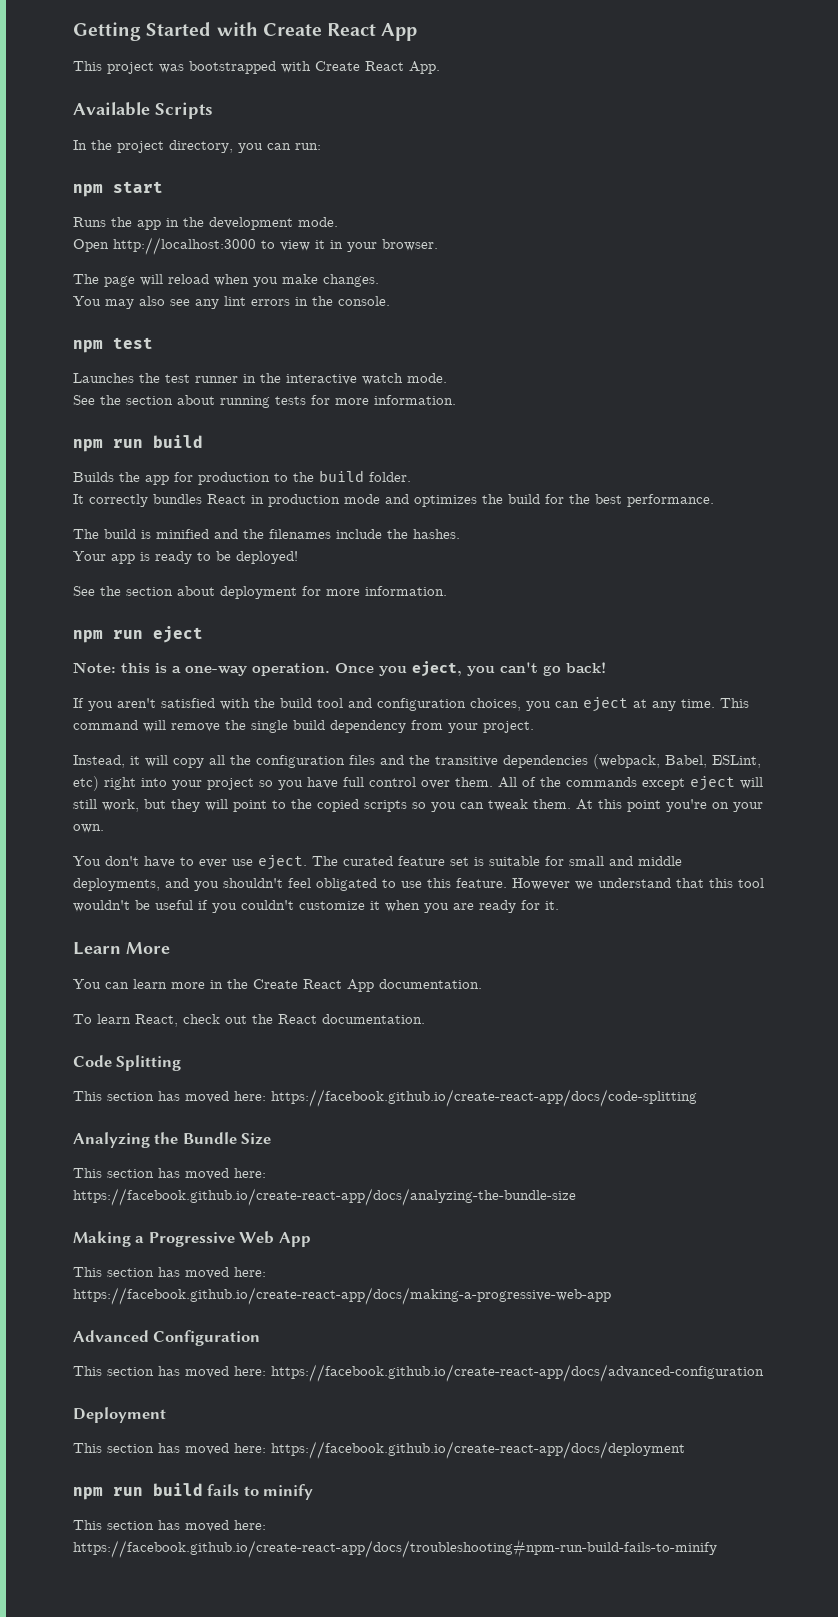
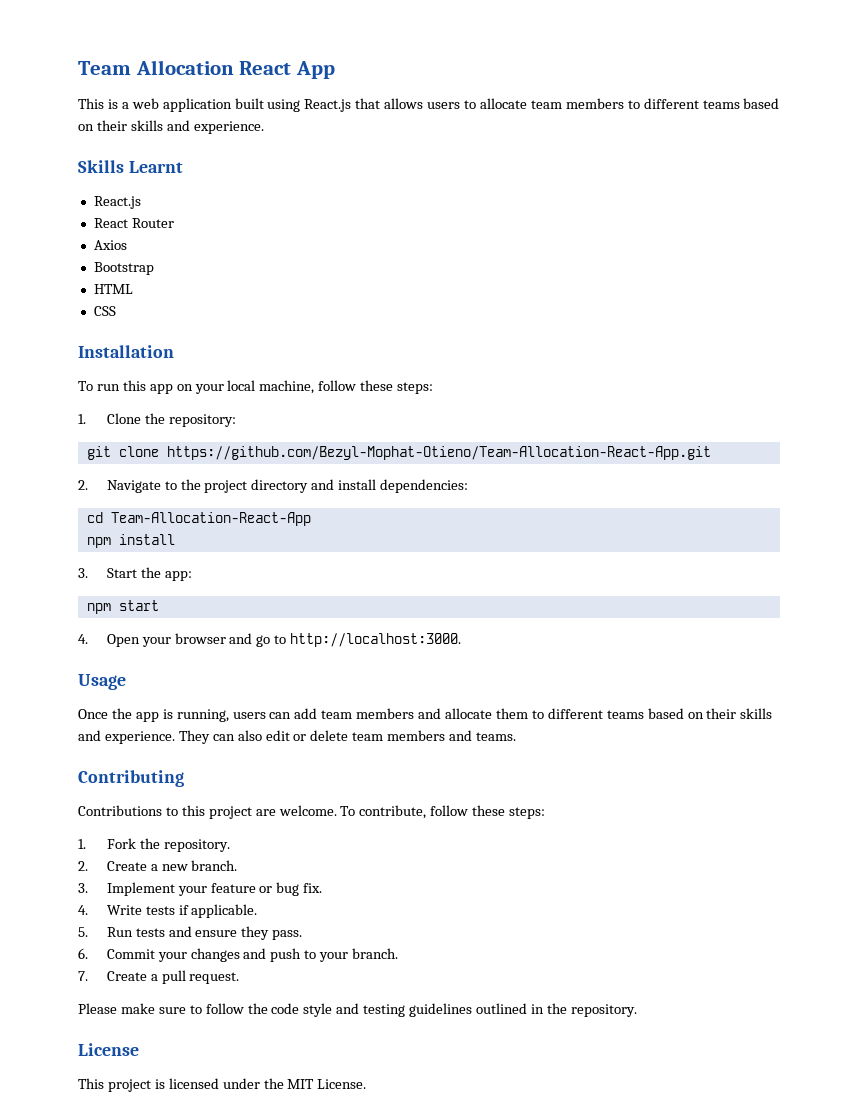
- Getting Started with Create React App
+ Team Allocation React App
- This project was bootstrapped with Create React App.
- Available Scripts
- In the project directory, you can run:
+ This is a web application built using React.js that allows users to allocate team members to different teams based on their skills and experience.
+ Skills Learnt
+ React.js
+ React Router
+ Axios
+ Bootstrap
+ HTML
+ CSS
+ Installation
+ To run this app on your local machine, follow these steps:
+ 1. Clone the repository:
+ git clone https://github.com/Bezyl-Mophat-Otieno/Team-Allocation-React-App.git
+ 2. Navigate to the project directory and install dependencies:
+ cd Team-Allocation-React-App
+ npm install
+ 3. Start the app:
  npm start
- Runs the app in the development mode.
- Open http://localhost:3000 to view it in your browser.
- The page will reload when you make changes.
- You may also see any lint errors in the console.
- npm test
- Launches the test runner in the interactive watch mode.
- See the section about running tests for more information.
- npm run build
- Builds the app for production to the build folder.
- It correctly bundles React in production mode and optimizes the build for the best performance.
- The build is minified and the filenames include the hashes.
- Your app is ready to be deployed!
- See the section about deployment for more information.
- npm run eject
- Note: this is a one-way operation. Once you eject, you can't go back!
- If you aren't satisfied with the build tool and configuration choices, you can eject at any time. This command will remove the single build dependency from your project.
- Instead, it will copy all the configuration files and the transitive dependencies (webpack, Babel, ESLint, etc) right into your project so you have full control over them. All of the commands except eject will still work, but they will point to the copied scripts so you can tweak them. At this point you're on your own.
- You don't have to ever use eject. The curated feature set is suitable for small and middle deployments, and you shouldn't feel obligated to use this feature. However we understand that this tool wouldn't be useful if you couldn't customize it when you are ready for it.
- Learn More
- You can learn more in the Create React App documentation.
- To learn React, check out the React documentation.
- Code Splitting
- This section has moved here: https://facebook.github.io/create-react-app/docs/code-splitting
- Analyzing the Bundle Size
- This section has moved here: https://facebook.github.io/create-react-app/docs/analyzing-the-bundle-size
- Making a Progressive Web App
- This section has moved here: https://facebook.github.io/create-react-app/docs/making-a-progressive-web-app
- Advanced Configuration
- This section has moved here: https://facebook.github.io/create-react-app/docs/advanced-configuration
- Deployment
- This section has moved here: https://facebook.github.io/create-react-app/docs/deployment
- npm run build fails to minify
- This section has moved here: https://facebook.github.io/create-react-app/docs/troubleshooting#npm-run-build-fails-to-minify
+ 4. Open your browser and go to http://localhost:3000.
+ Usage
+ Once the app is running, users can add team members and allocate them to different teams based on their skills and experience. They can also edit or delete team members and teams.
+ Contributing
+ Contributions to this project are welcome. To contribute, follow these steps:
+ 1. Fork the repository.
+ 2. Create a new branch.
+ 3. Implement your feature or bug fix.
+ 4. Write tests if applicable.
+ 5. Run tests and ensure they pass.
+ 6. Commit your changes and push to your branch.
+ 7. Create a pull request.
+ Please make sure to follow the code style and testing guidelines outlined in the repository.
+ License
+ This project is licensed under the MIT License.

